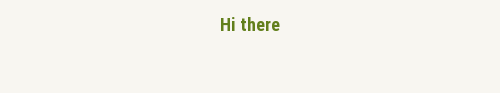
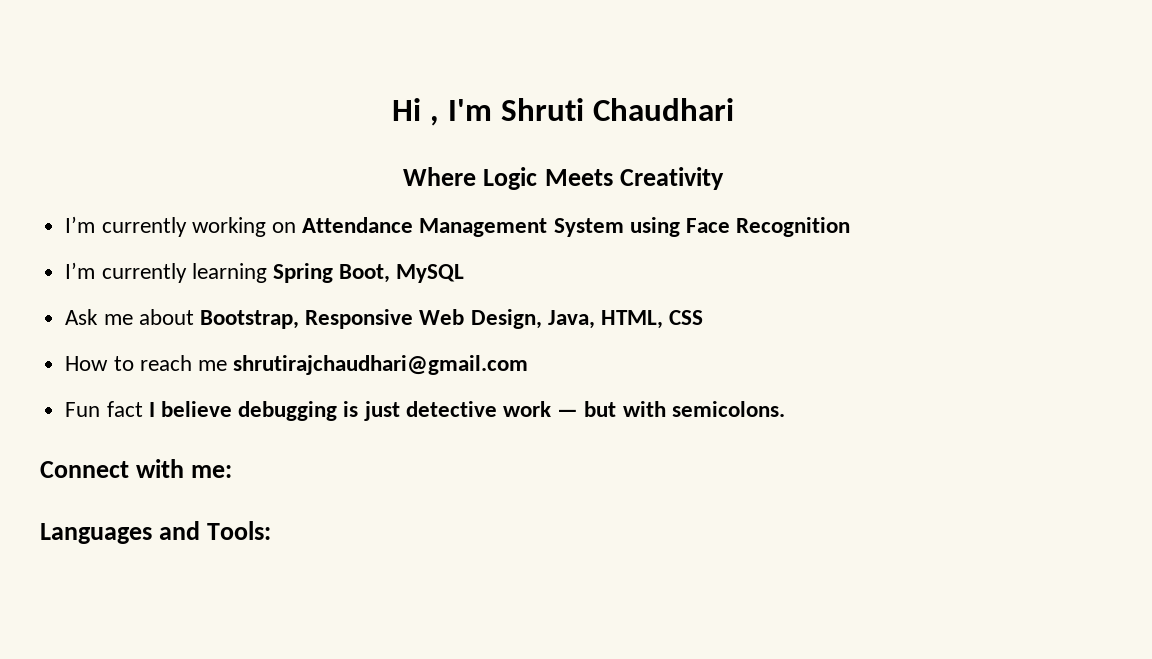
- Hi there
+ Hi , I'm Shruti Chaudhari
+ Where Logic Meets Creativity
+ I’m currently working on Attendance Management System using Face Recognition
+ I’m currently learning Spring Boot, MySQL
+ Ask me about Bootstrap, Responsive Web Design, Java, HTML, CSS
+ How to reach me shrutirajchaudhari@gmail.com
+ Fun fact I believe debugging is just detective work — but with semicolons.
+ Connect with me:
+ Languages and Tools:

